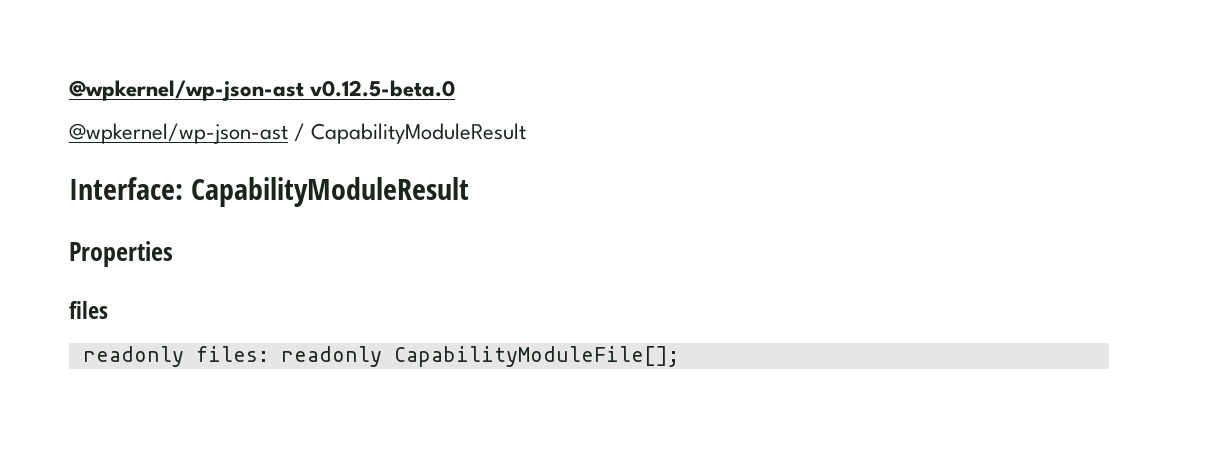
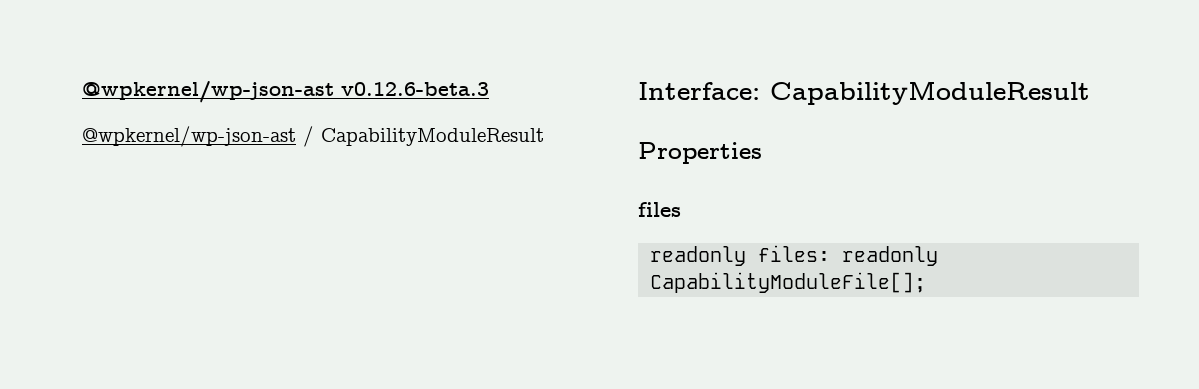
- @wpkernel/wp-json-ast v0.12.5-beta.0
+ @wpkernel/wp-json-ast v0.12.6-beta.3

